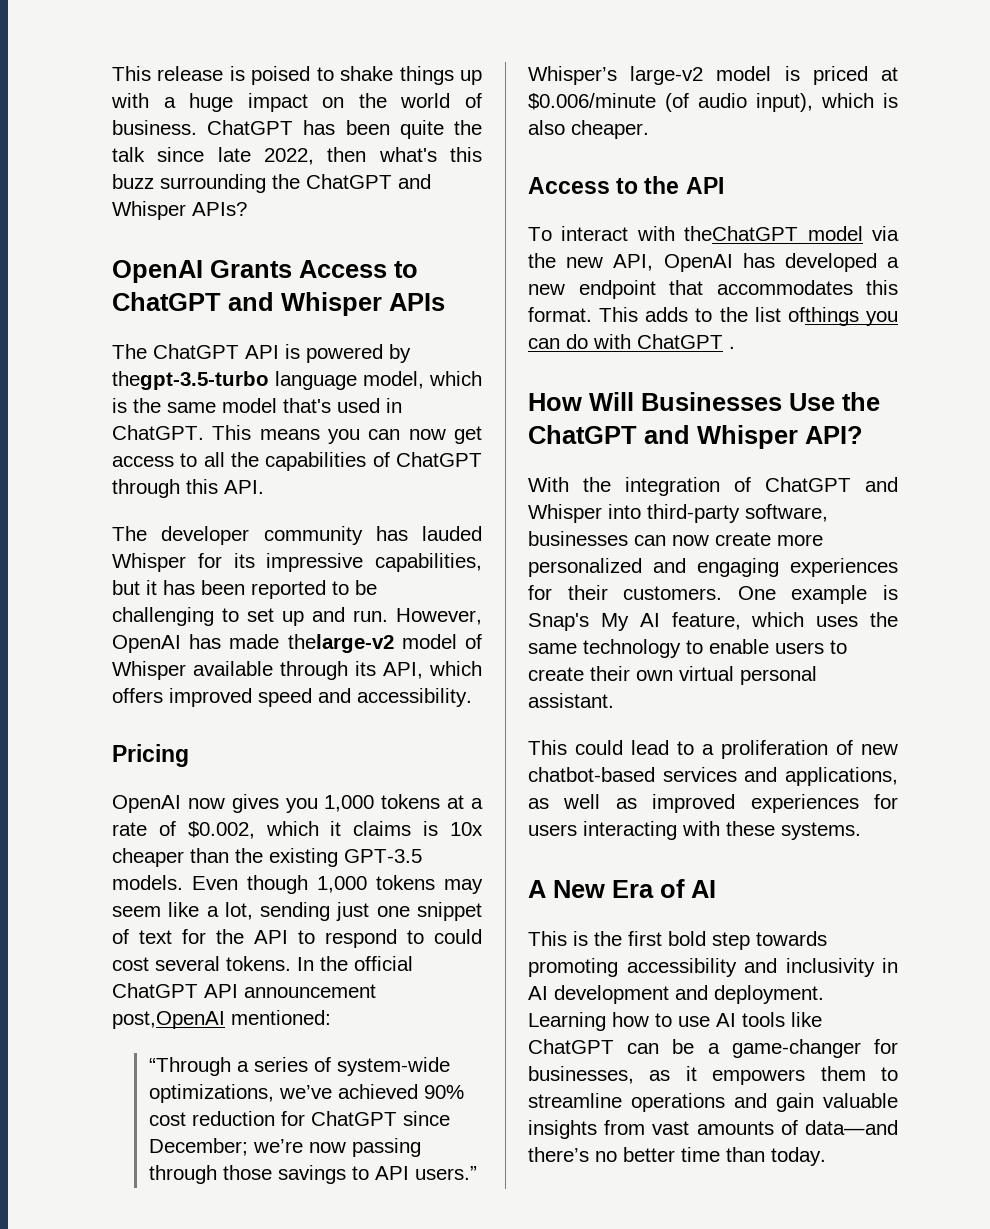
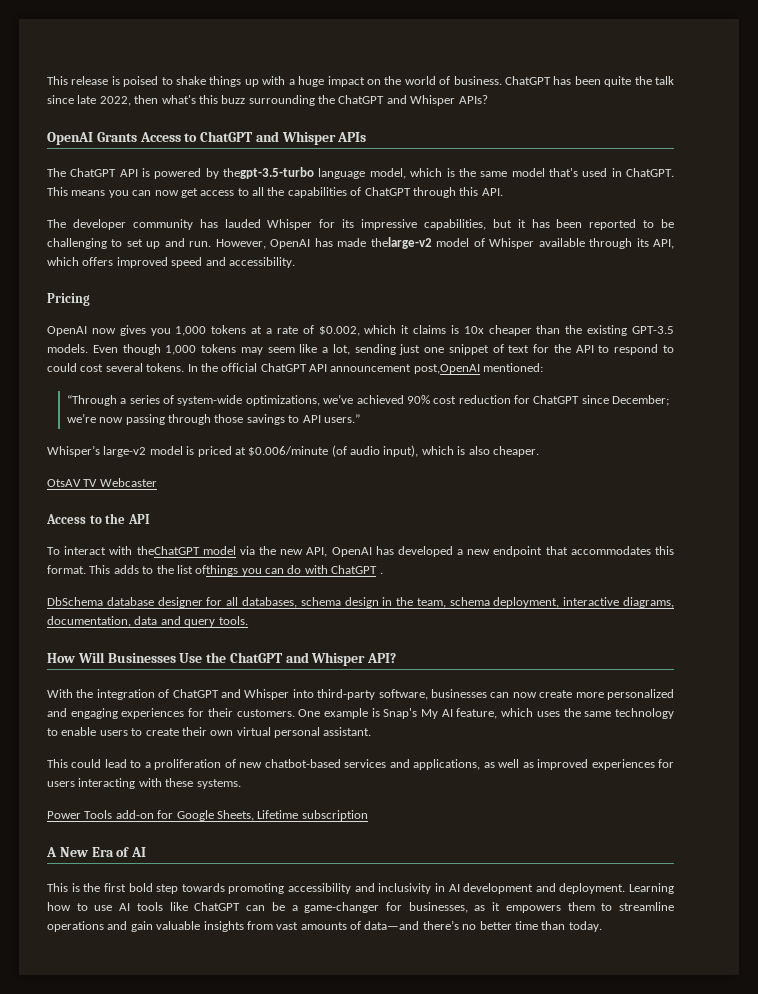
+ OtsAV TV Webcaster
+ DbSchema database designer for all databases, schema design in the team, schema deployment, interactive diagrams, documentation, data and query tools.
+ Power Tools add-on for Google Sheets, Lifetime subscription

